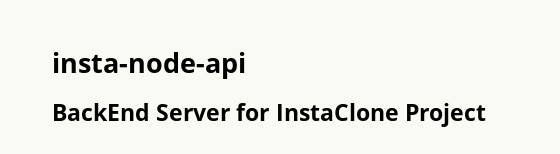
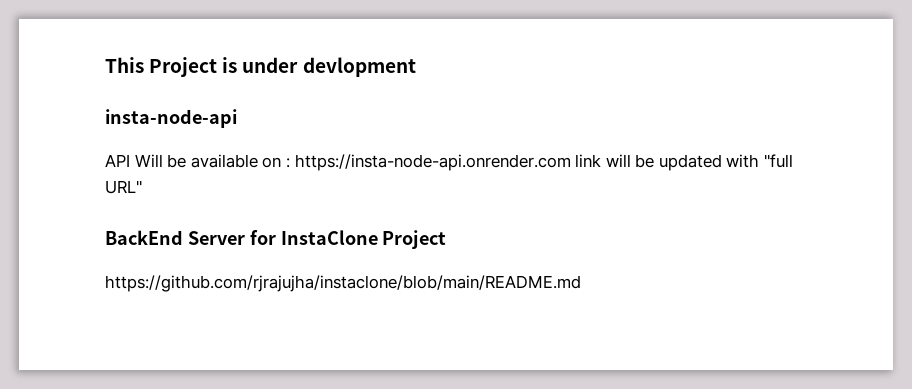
+ This Project is under devlopment
  insta-node-api
+ API Will be available on : https://insta-node-api.onrender.com link will be updated with "full URL"
+ https://github.com/rjrajujha/instaclone/blob/main/README.md

